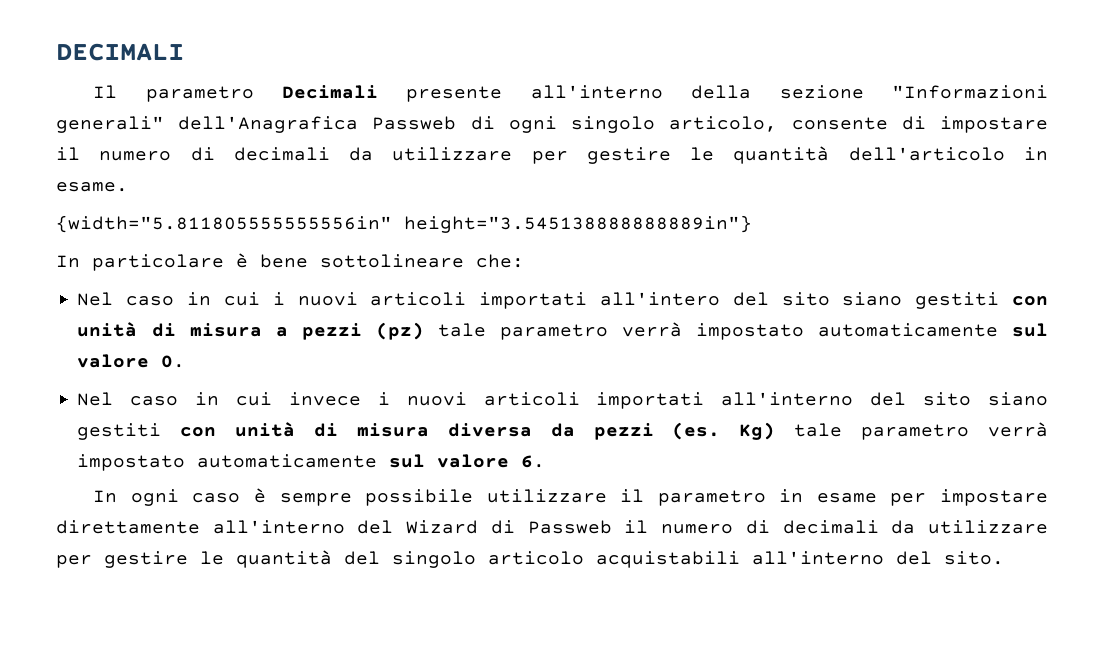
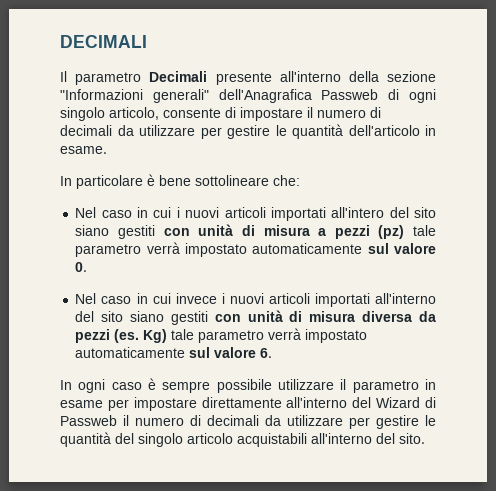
- {width="5.811805555555556in" height="3.545138888888889in"}

